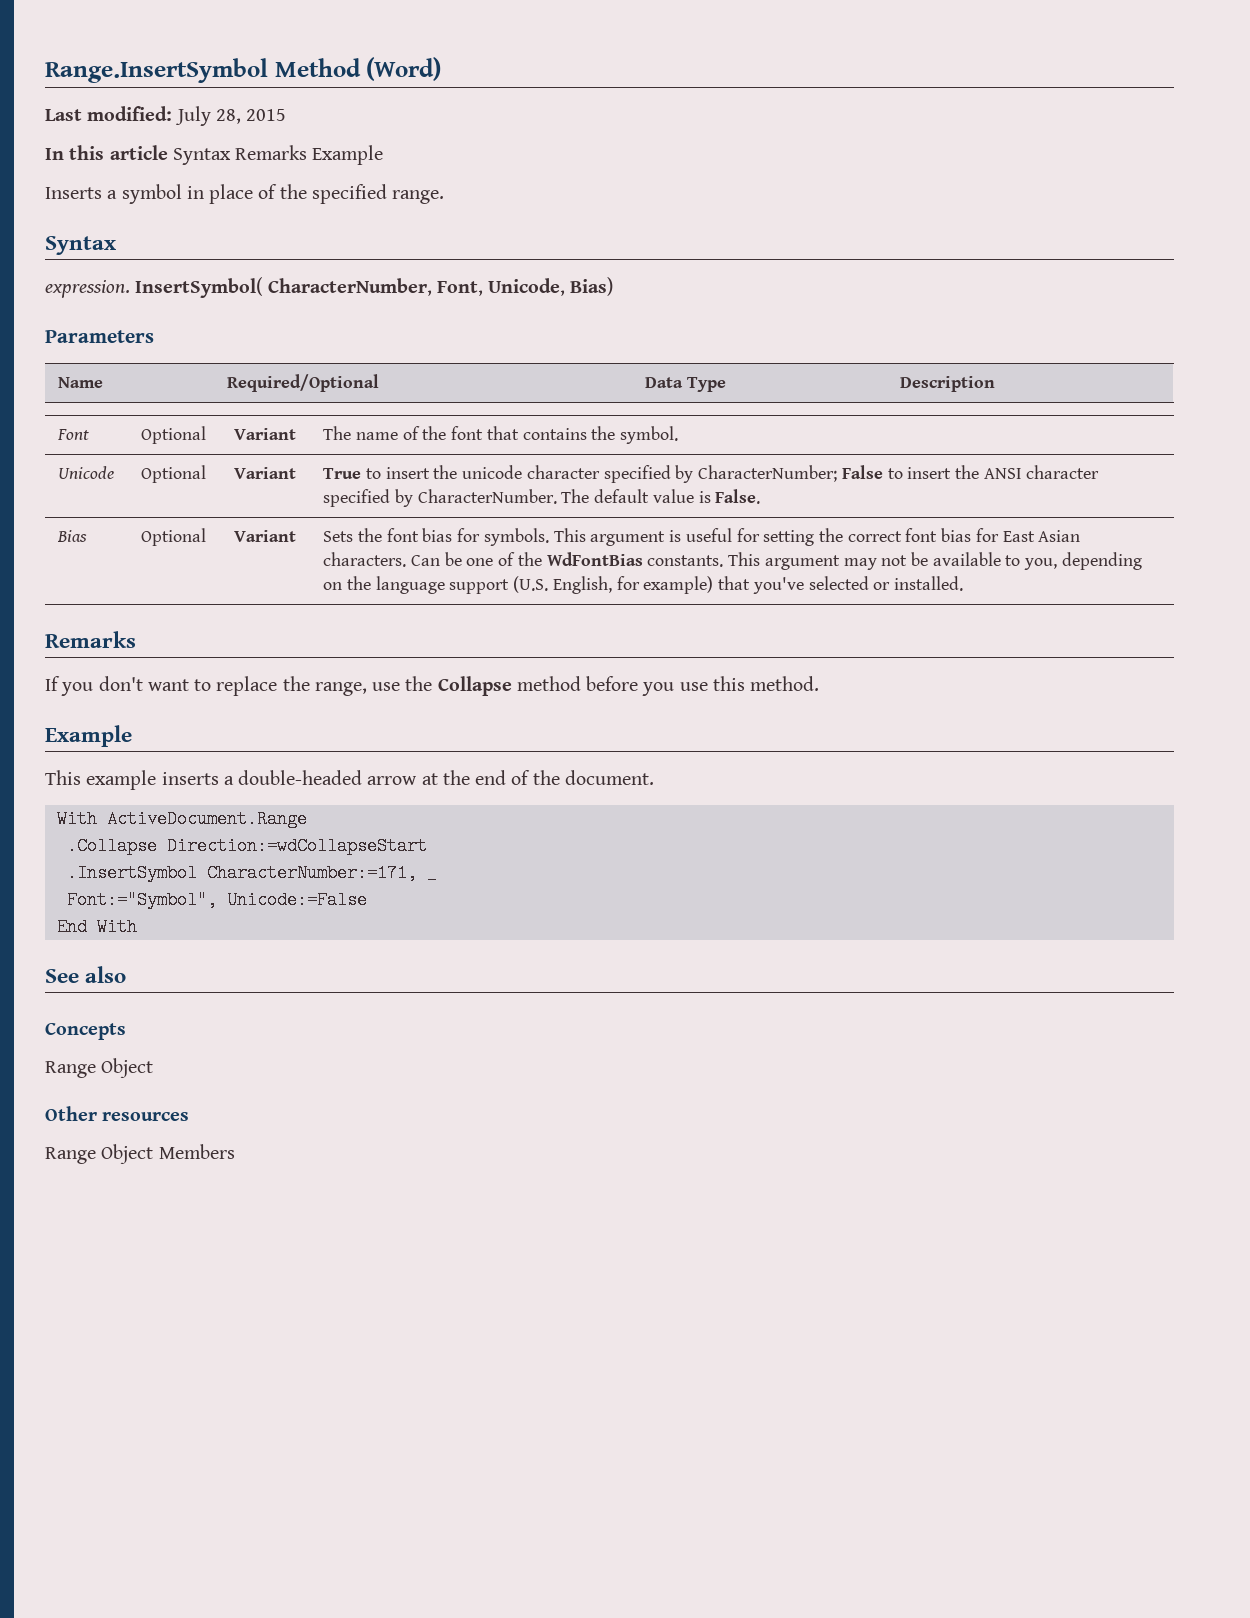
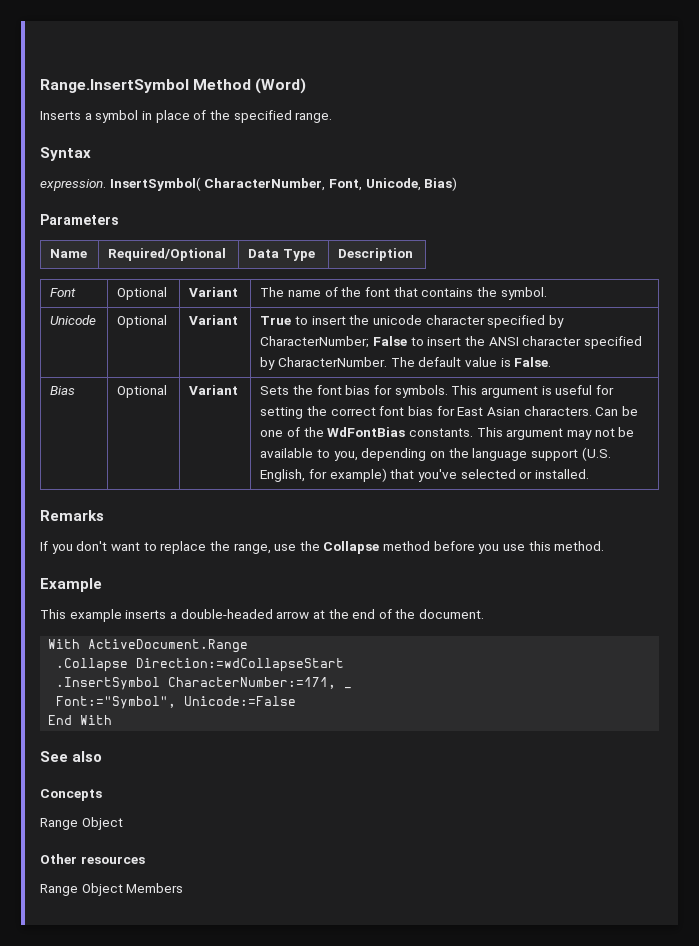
- Last modified: July 28, 2015
- In this article Syntax Remarks Example

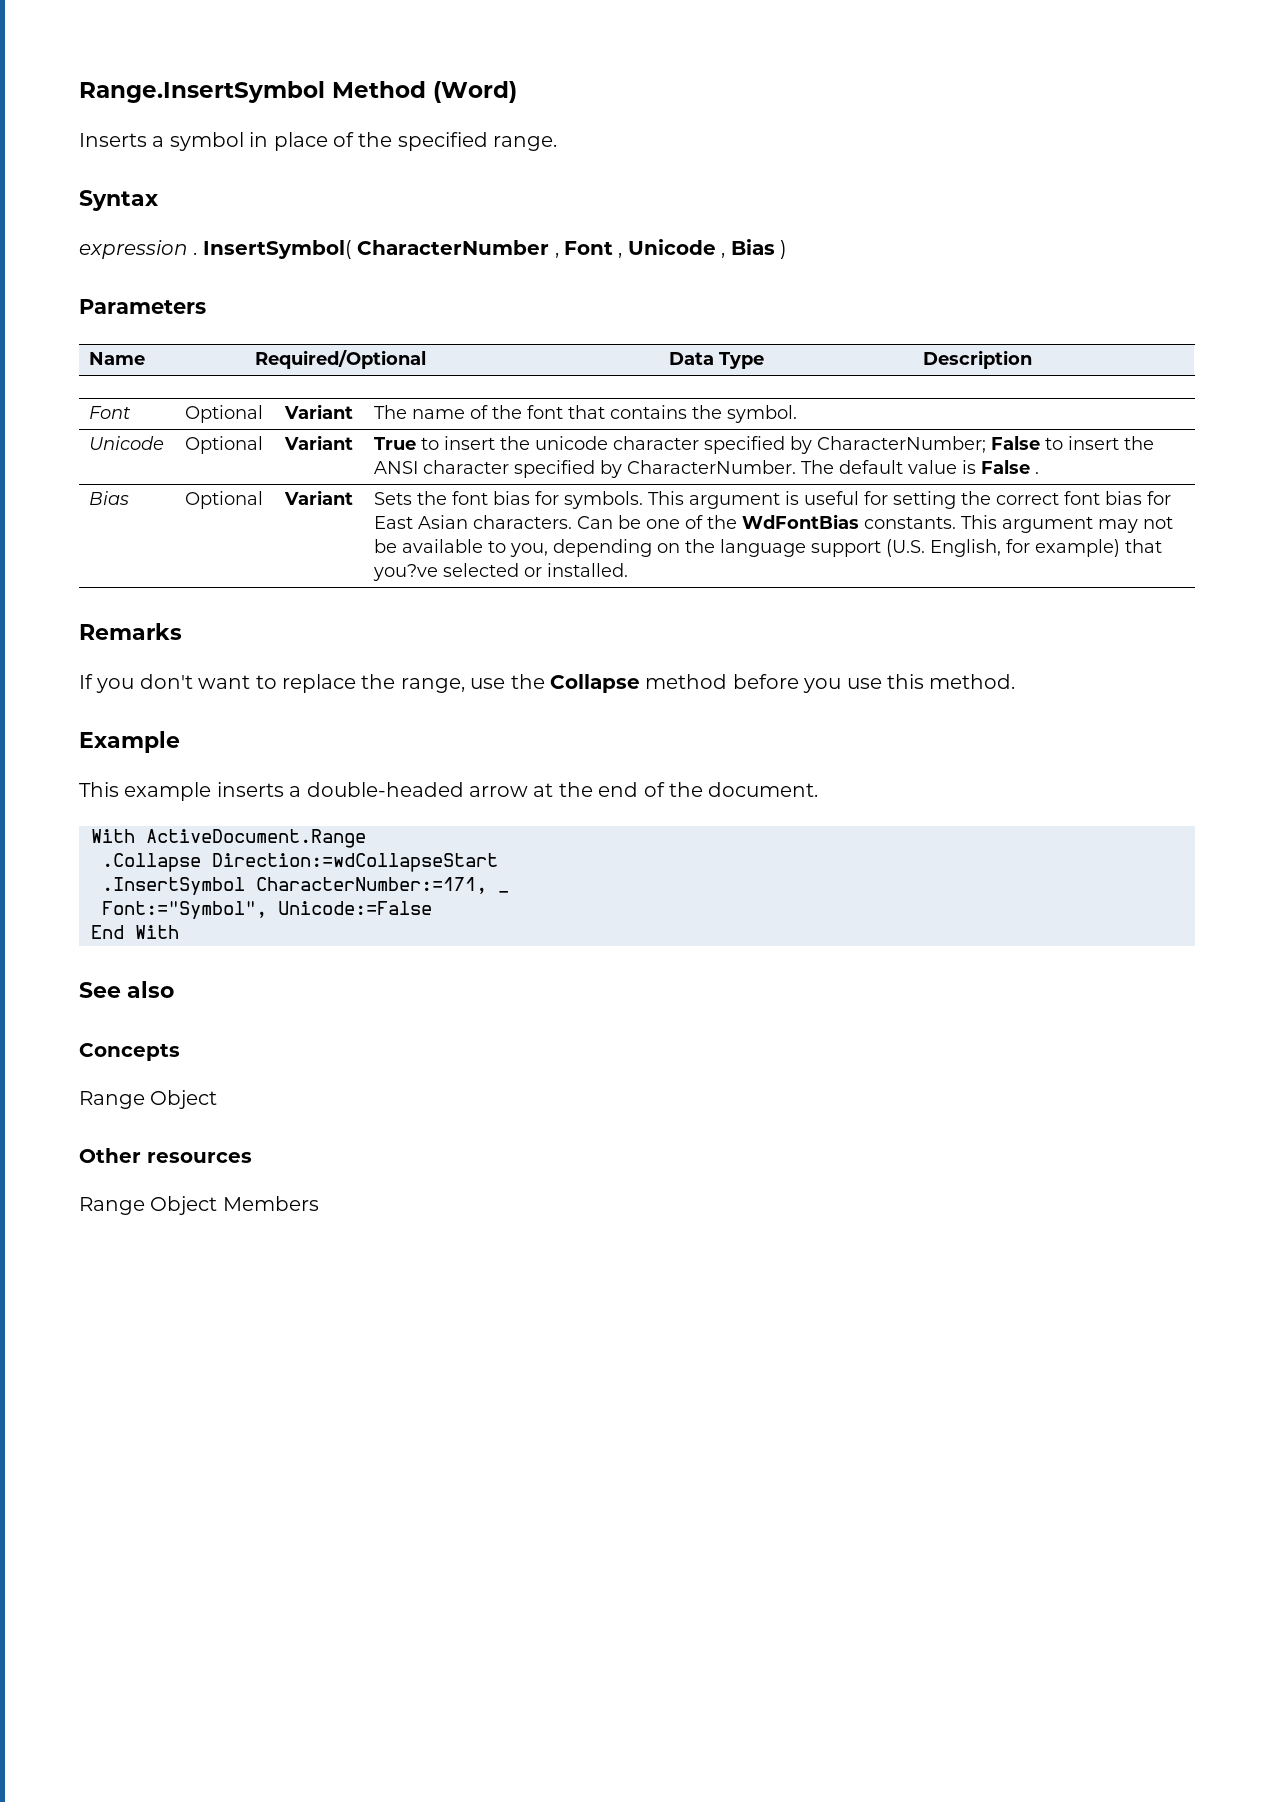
- expression. InsertSymbol( CharacterNumber, Font, Unicode, Bias)
+ expression . InsertSymbol( CharacterNumber , Font , Unicode , Bias )
- Unicode | Optional | Variant | True to insert the unicode character specified by CharacterNumber; False to insert the ANSI character specified by CharacterNumber. The default value is False.
+ Unicode | Optional | Variant | True to insert the unicode character specified by CharacterNumber; False to insert the ANSI character specified by CharacterNumber. The default value is False .
- This argument may not be available to you, depending on the language support (U.S. English, for example) that you've selected or installed.
+ This argument may not be available to you, depending on the language support (U.S. English, for example) that you?ve selected or installed.

